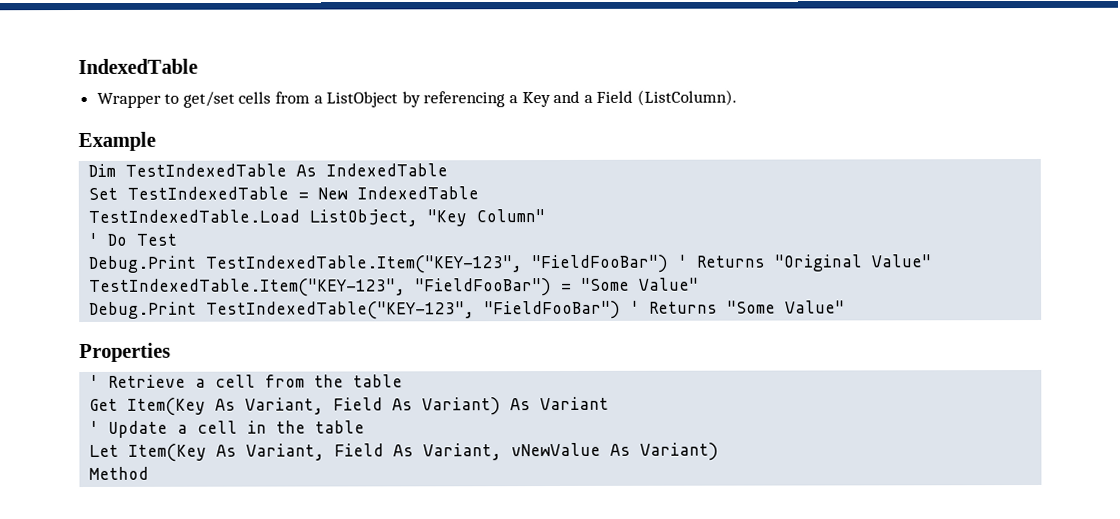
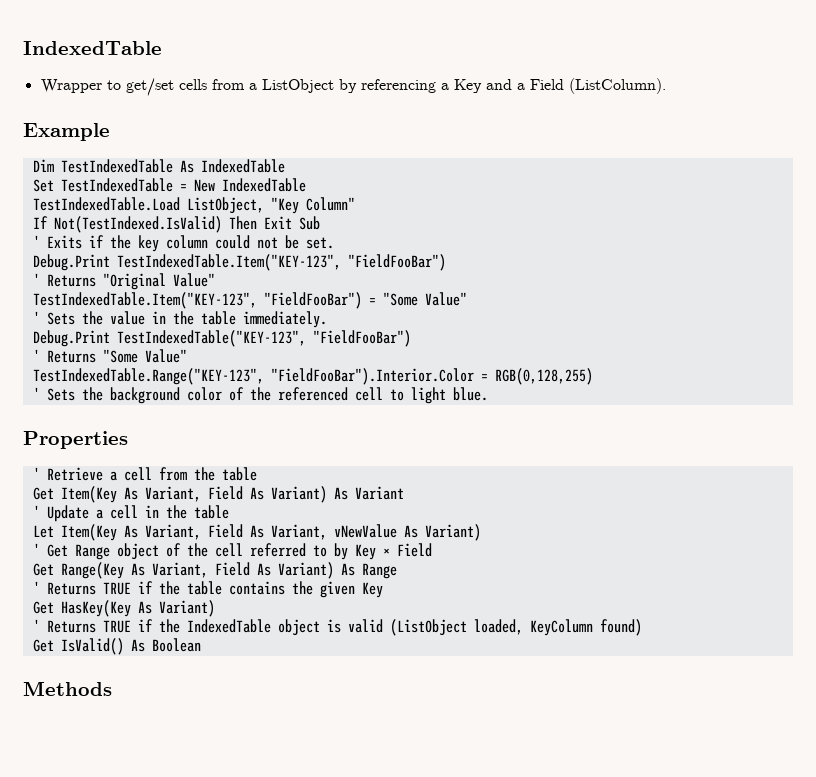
- ' Do Test
+ If Not(TestIndexed.IsValid) Then Exit Sub
+ ' Exits if the key column could not be set.
- Debug.Print TestIndexedTable.Item("KEY-123", "FieldFooBar") ' Returns "Original Value"
+ Debug.Print TestIndexedTable.Item("KEY-123", "FieldFooBar")
+ ' Returns "Original Value"
+ ' Sets the value in the table immediately.
- Debug.Print TestIndexedTable("KEY-123", "FieldFooBar") ' Returns "Some Value"
+ Debug.Print TestIndexedTable("KEY-123", "FieldFooBar")
+ ' Returns "Some Value"
+ TestIndexedTable.Range("KEY-123", "FieldFooBar").Interior.Color = RGB(0,128,255)
+ ' Sets the background color of the referenced cell to light blue.
- Method
+ ' Get Range object of the cell referred to by Key × Field
+ Get Range(Key As Variant, Field As Variant) As Range
+ ' Returns TRUE if the table contains the given Key
+ Get HasKey(Key As Variant)
+ ' Returns TRUE if the IndexedTable object is valid (ListObject loaded, KeyColumn found)
+ Get IsValid() As Boolean
+ Methods

